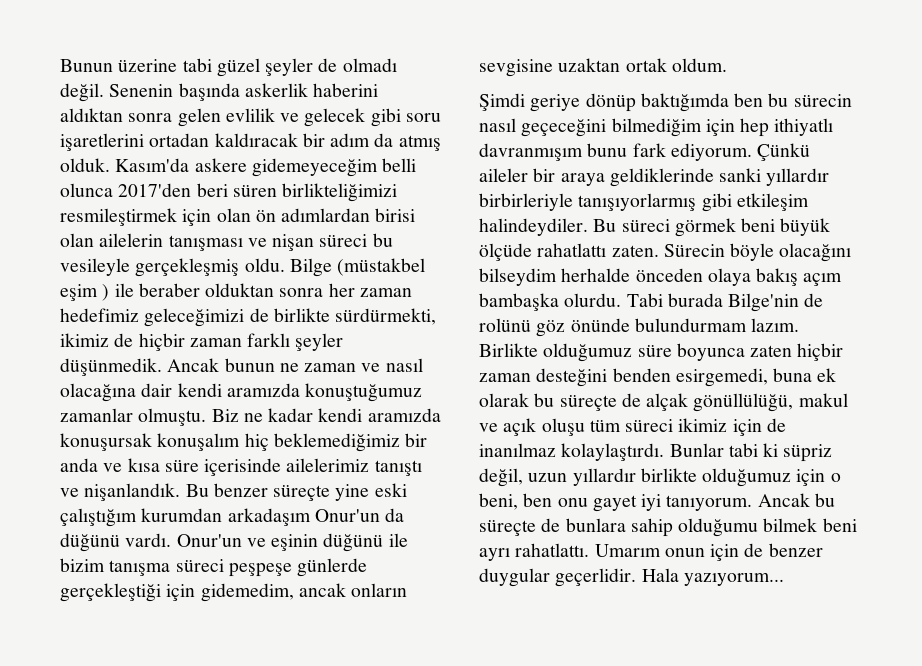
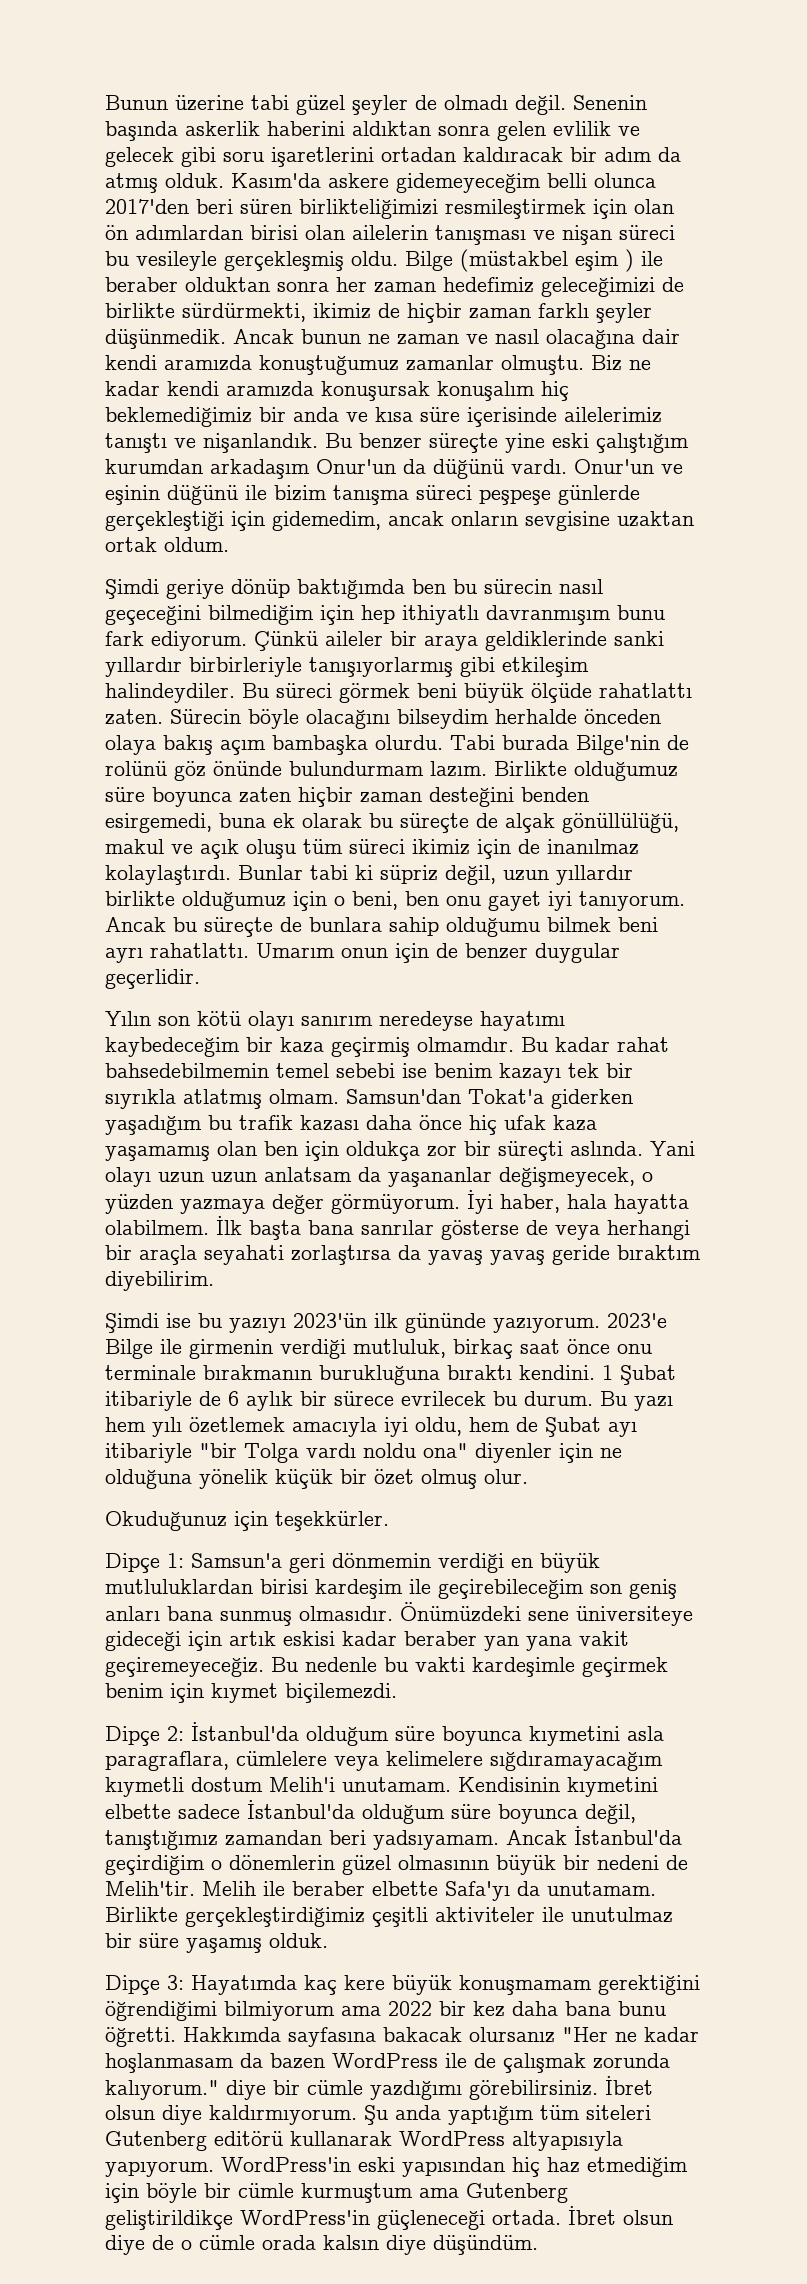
- Umarım onun için de benzer duygular geçerlidir. Hala yazıyorum...
+ Umarım onun için de benzer duygular geçerlidir.
+ Yılın son kötü olayı sanırım neredeyse hayatımı kaybedeceğim bir kaza geçirmiş olmamdır. Bu kadar rahat bahsedebilmemin temel sebebi ise benim kazayı tek bir sıyrıkla atlatmış olmam. Samsun'dan Tokat'a giderken yaşadığım bu trafik kazası daha önce hiç ufak kaza yaşamamış olan ben için oldukça zor bir süreçti aslında. Yani olayı uzun uzun anlatsam da yaşananlar değişmeyecek, o yüzden yazmaya değer görmüyorum. İyi haber, hala hayatta olabilmem. İlk başta bana sanrılar gösterse de veya herhangi bir araçla seyahati zorlaştırsa da yavaş yavaş geride bıraktım diyebilirim.
+ Şimdi ise bu yazıyı 2023'ün ilk gününde yazıyorum. 2023'e Bilge ile girmenin verdiği mutluluk, birkaç saat önce onu terminale bırakmanın burukluğuna bıraktı kendini. 1 Şubat itibariyle de 6 aylık bir sürece evrilecek bu durum. Bu yazı hem yılı özetlemek amacıyla iyi oldu, hem de Şubat ayı itibariyle "bir Tolga vardı noldu ona" diyenler için ne olduğuna yönelik küçük bir özet olmuş olur.
+ Okuduğunuz için teşekkürler.
+ Dipçe 1: Samsun'a geri dönmemin verdiği en büyük mutluluklardan birisi kardeşim ile geçirebileceğim son geniş anları bana sunmuş olmasıdır. Önümüzdeki sene üniversiteye gideceği için artık eskisi kadar beraber yan yana vakit geçiremeyeceğiz. Bu nedenle bu vakti kardeşimle geçirmek benim için kıymet biçilemezdi.
+ Dipçe 2: İstanbul'da olduğum süre boyunca kıymetini asla paragraflara, cümlelere veya kelimelere sığdıramayacağım kıymetli dostum Melih'i unutamam. Kendisinin kıymetini elbette sadece İstanbul'da olduğum süre boyunca değil, tanıştığımız zamandan beri yadsıyamam. Ancak İstanbul'da geçirdiğim o dönemlerin güzel olmasının büyük bir nedeni de Melih'tir. Melih ile beraber elbette Safa'yı da unutamam. Birlikte gerçekleştirdiğimiz çeşitli aktiviteler ile unutulmaz bir süre yaşamış olduk.
+ Dipçe 3: Hayatımda kaç kere büyük konuşmamam gerektiğini öğrendiğimi bilmiyorum ama 2022 bir kez daha bana bunu öğretti. Hakkımda sayfasına bakacak olursanız "Her ne kadar hoşlanmasam da bazen WordPress ile de çalışmak zorunda kalıyorum." diye bir cümle yazdığımı görebilirsiniz. İbret olsun diye kaldırmıyorum. Şu anda yaptığım tüm siteleri Gutenberg editörü kullanarak WordPress altyapısıyla yapıyorum. WordPress'in eski yapısından hiç haz etmediğim için böyle bir cümle kurmuştum ama Gutenberg geliştirildikçe WordPress'in güçleneceği ortada. İbret olsun diye de o cümle orada kalsın diye düşündüm.

